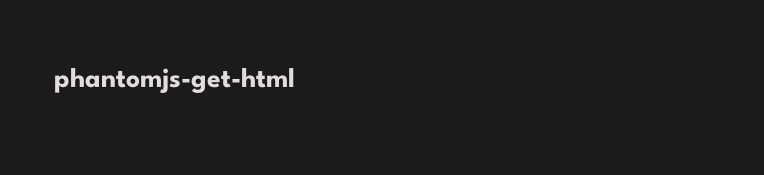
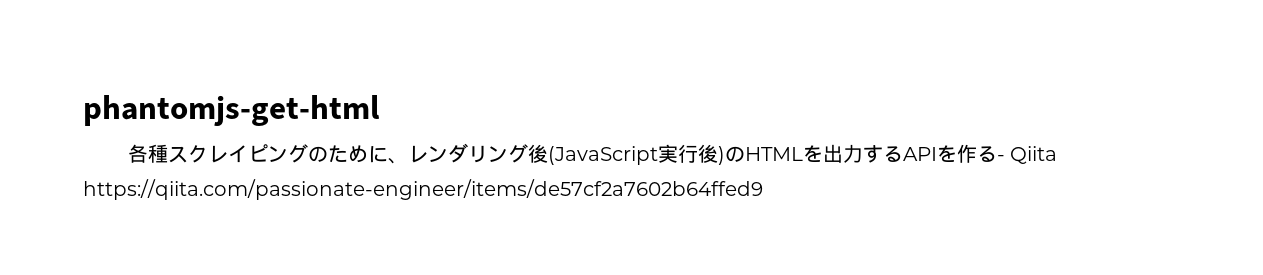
+ 各種スクレイピングのために、レンダリング後(JavaScript実行後)のHTMLを出力するAPIを作る- Qiita https://qiita.com/passionate-engineer/items/de57cf2a7602b64ffed9

